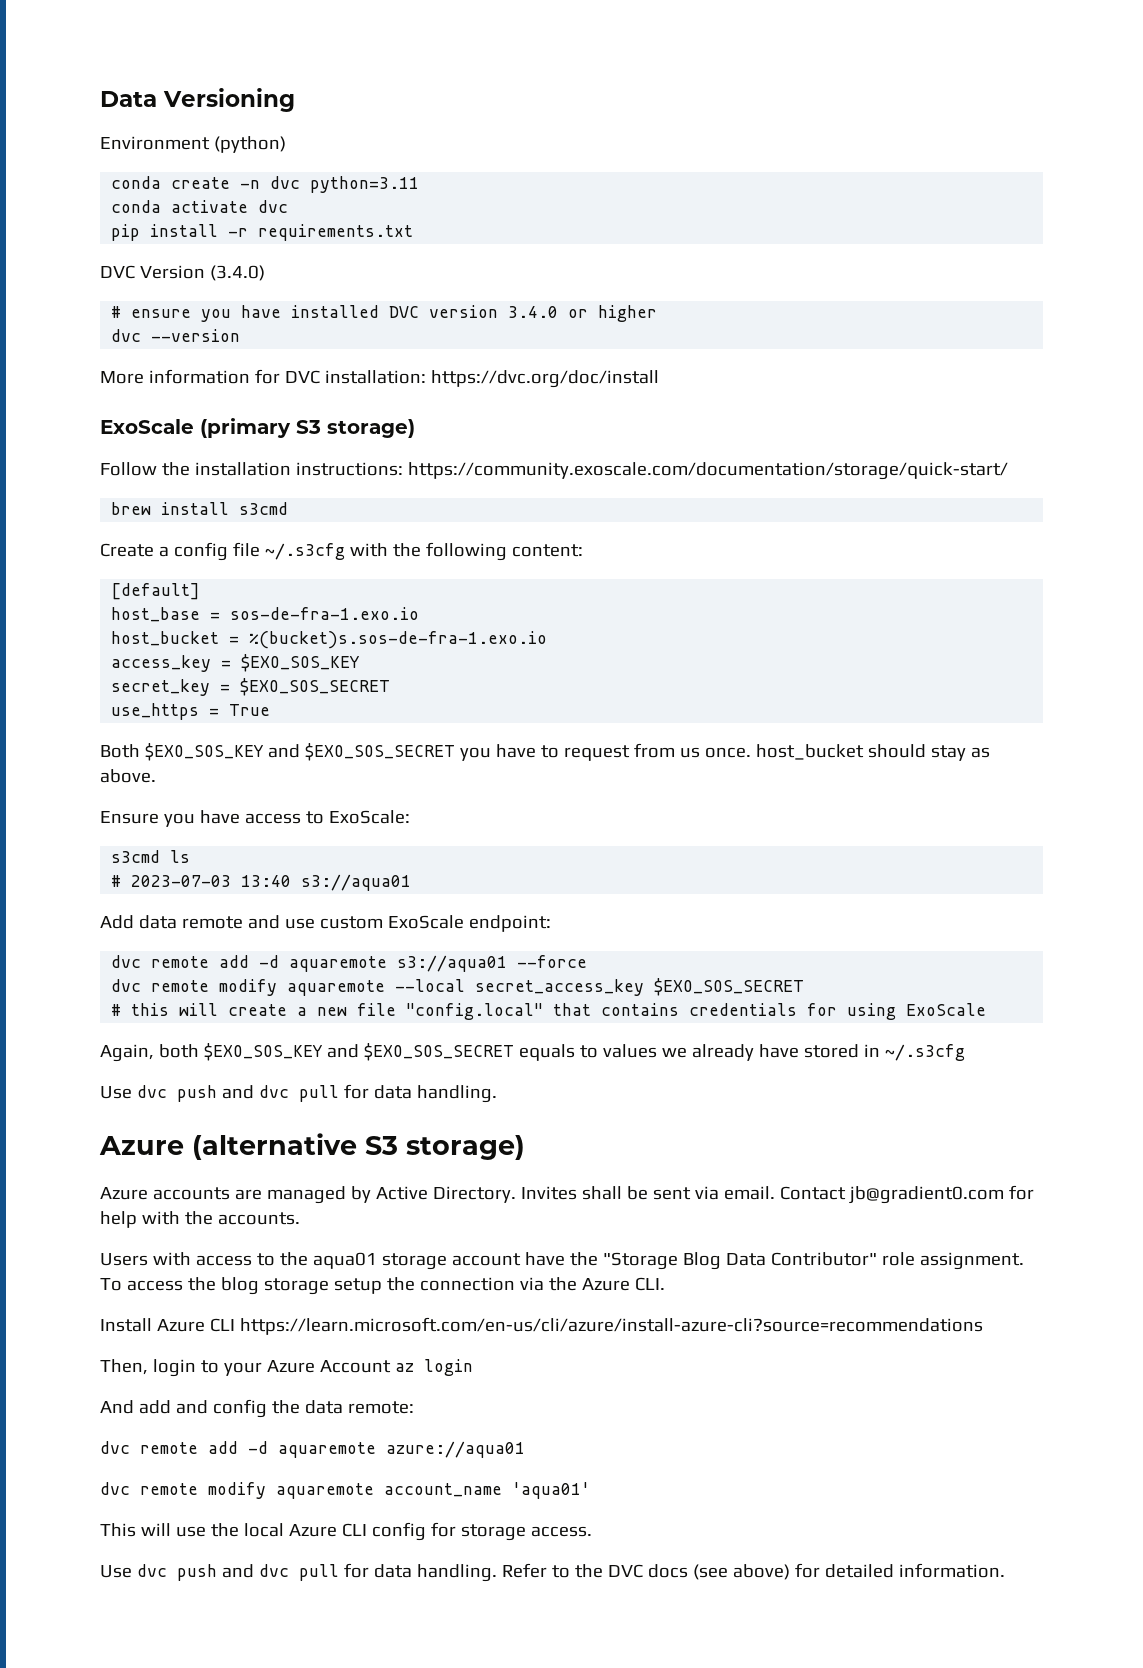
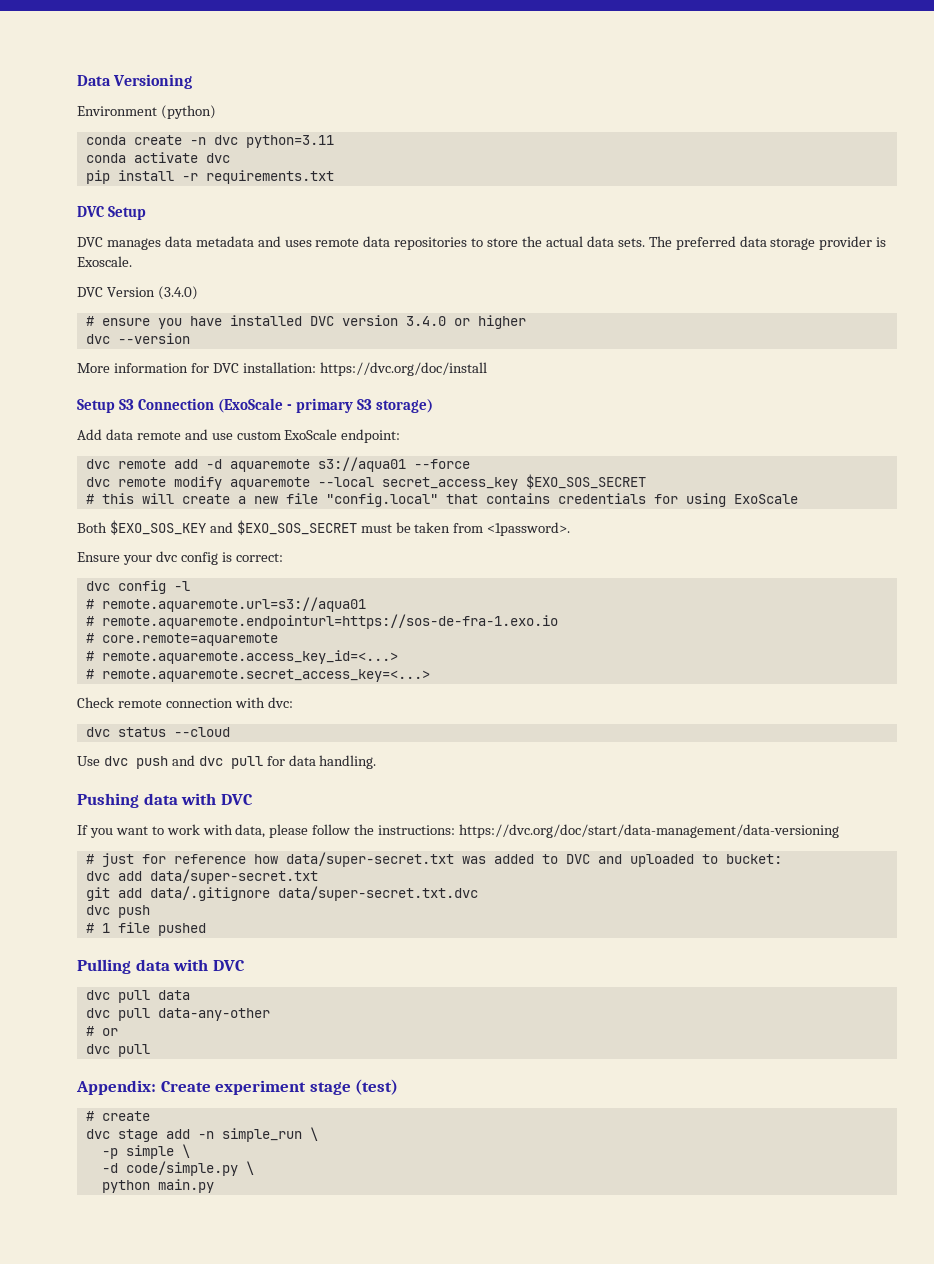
+ DVC Setup
+ DVC manages data metadata and uses remote data repositories to store the actual data sets. The preferred data storage provider is Exoscale.
- ExoScale (primary S3 storage)
- Follow the installation instructions: https://community.exoscale.com/documentation/storage/quick-start/
- brew install s3cmd
- Create a config file ~/.s3cfg with the following content:
- [default]
- host_base = sos-de-fra-1.exo.io
- host_bucket = %(bucket)s.sos-de-fra-1.exo.io
- access_key = $EXO_SOS_KEY
- secret_key = $EXO_SOS_SECRET
- use_https = True
- Both $EXO_SOS_KEY and $EXO_SOS_SECRET you have to request from us once. host_bucket should stay as above.
- Ensure you have access to ExoScale:
- s3cmd ls
- # 2023-07-03 13:40 s3://aqua01
+ Setup S3 Connection (ExoScale - primary S3 storage)
- Again, both $EXO_SOS_KEY and $EXO_SOS_SECRET equals to values we already have stored in ~/.s3cfg
+ Both $EXO_SOS_KEY and $EXO_SOS_SECRET must be taken from <1password>.
+ Ensure your dvc config is correct:
+ dvc config -l
+ # remote.aquaremote.url=s3://aqua01
+ # remote.aquaremote.endpointurl=https://sos-de-fra-1.exo.io
+ # core.remote=aquaremote
+ # remote.aquaremote.access_key_id=<...>
+ # remote.aquaremote.secret_access_key=<...>
+ Check remote connection with dvc:
+ dvc status --cloud
- Azure (alternative S3 storage)
- Azure accounts are managed by Active Directory. Invites shall be sent via email. Contact jb@gradient0.com for help with the accounts.
- Users with access to the aqua01 storage account have the "Storage Blog Data Contributor" role assignment. To access the blog storage setup the connection via the Azure CLI.
- Install Azure CLI https://learn.microsoft.com/en-us/cli/azure/install-azure-cli?source=recommendations
- Then, login to your Azure Account az login
- And add and config the data remote:
- dvc remote add -d aquaremote azure://aqua01
- dvc remote modify aquaremote account_name 'aqua01'
- This will use the local Azure CLI config for storage access.
- Use dvc push and dvc pull for data handling. Refer to the DVC docs (see above) for detailed information.
+ Pushing data with DVC
+ If you want to work with data, please follow the instructions: https://dvc.org/doc/start/data-management/data-versioning
+ # just for reference how data/super-secret.txt was added to DVC and uploaded to bucket:
+ dvc add data/super-secret.txt
+ git add data/.gitignore data/super-secret.txt.dvc
+ dvc push
+ # 1 file pushed
+ Pulling data with DVC
+ dvc pull data
+ dvc pull data-any-other
+ # or
+ dvc pull
+ Appendix: Create experiment stage (test)
+ # create
+ dvc stage add -n simple_run \
+ -p simple \
+ -d code/simple.py \
+ python main.py

